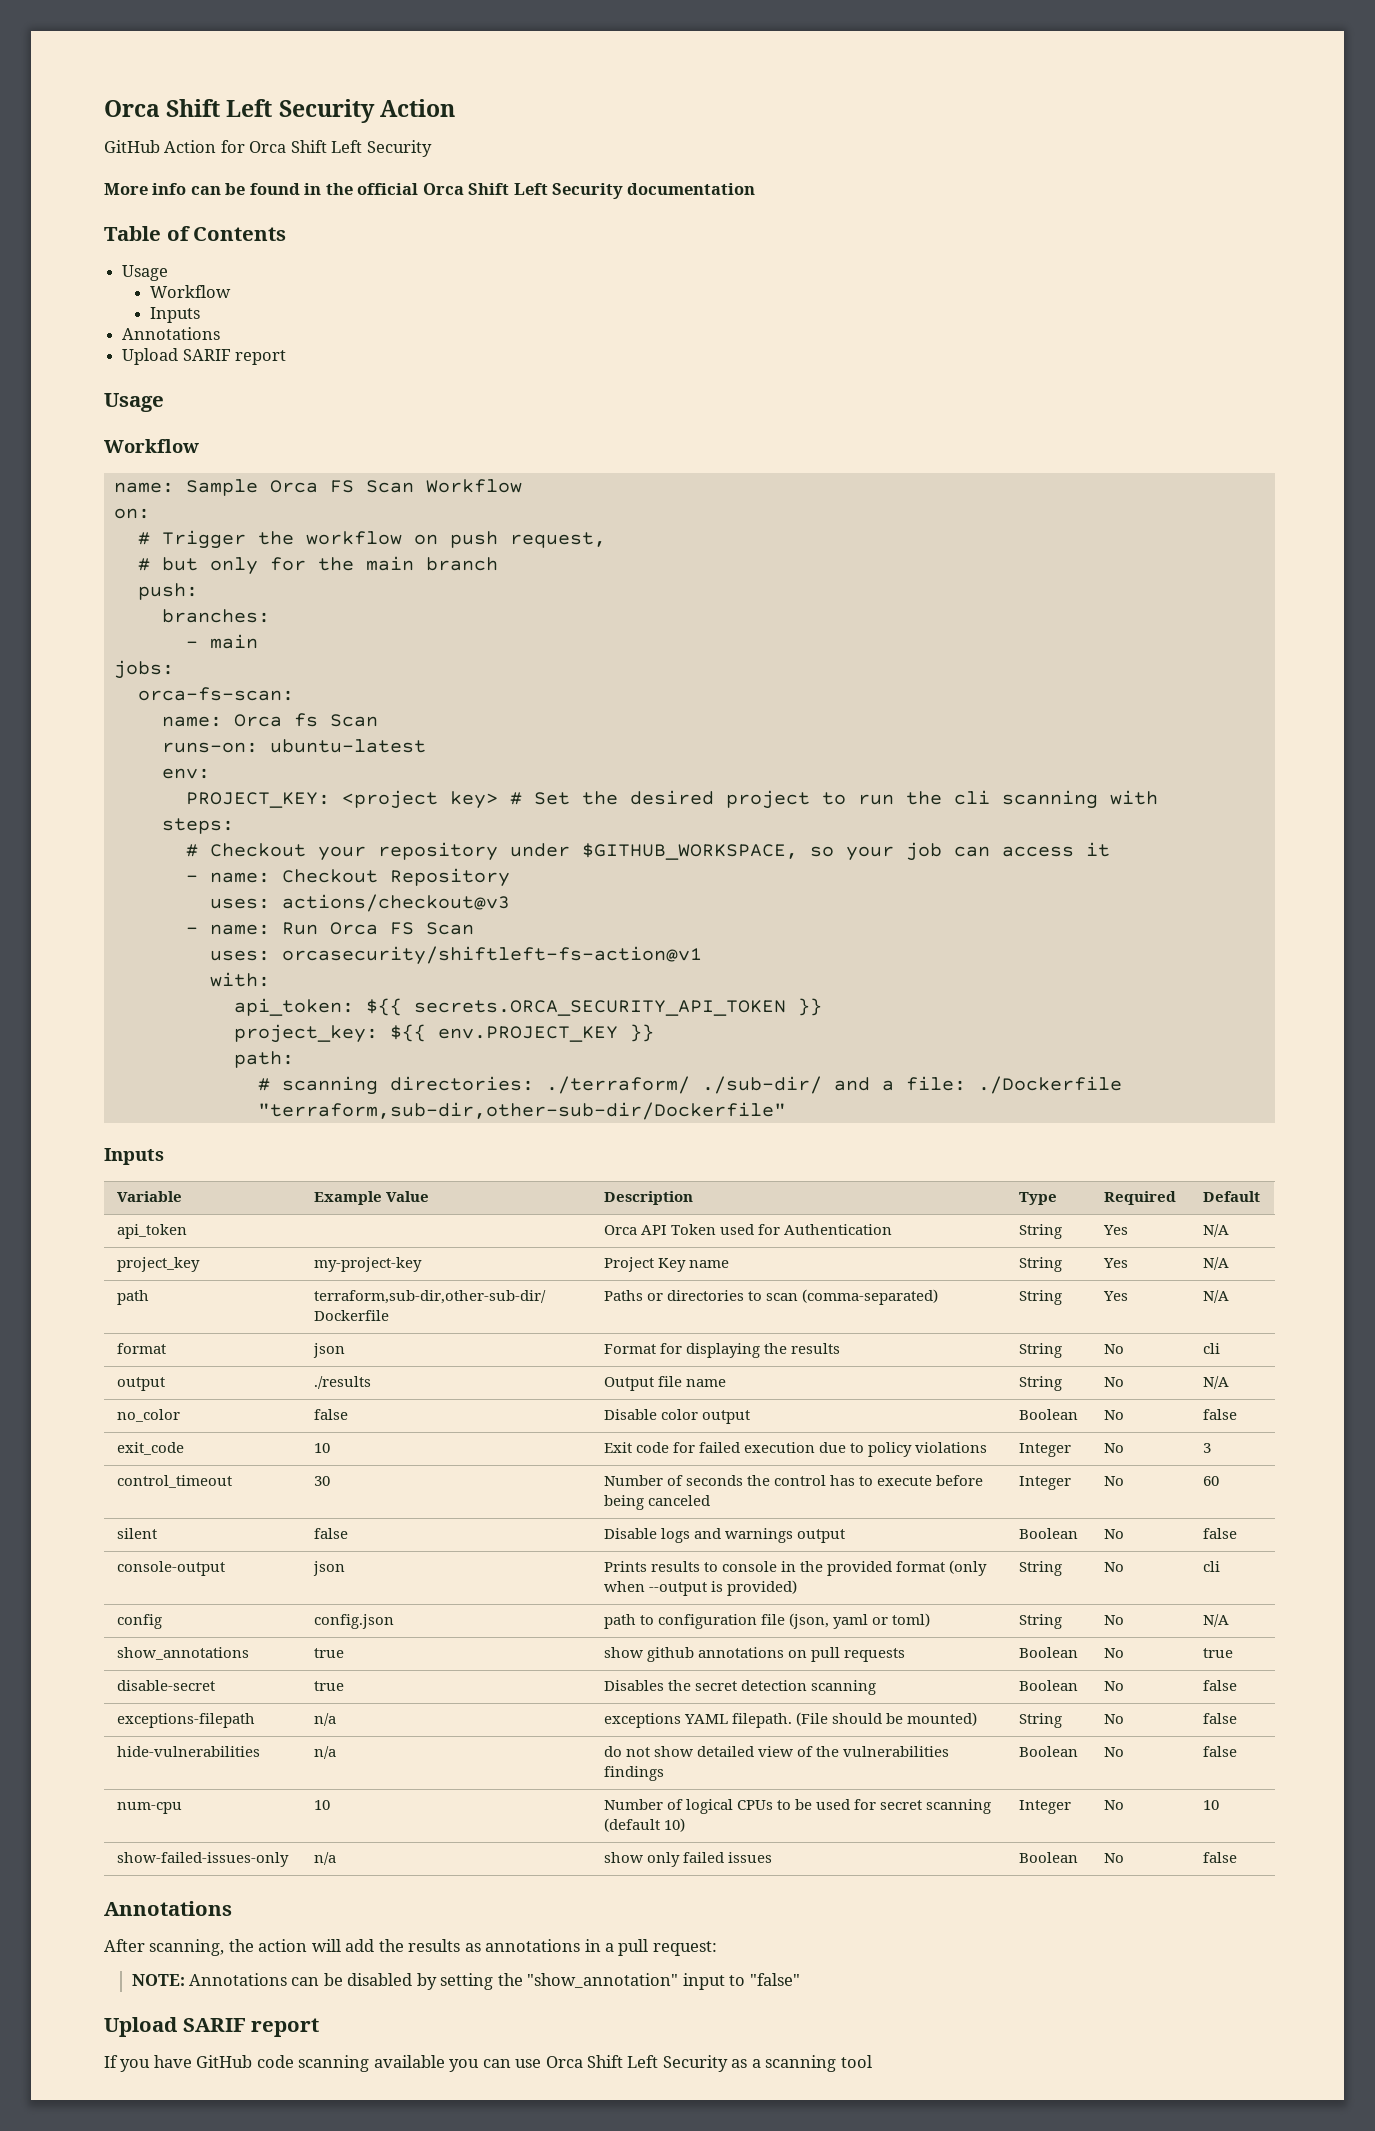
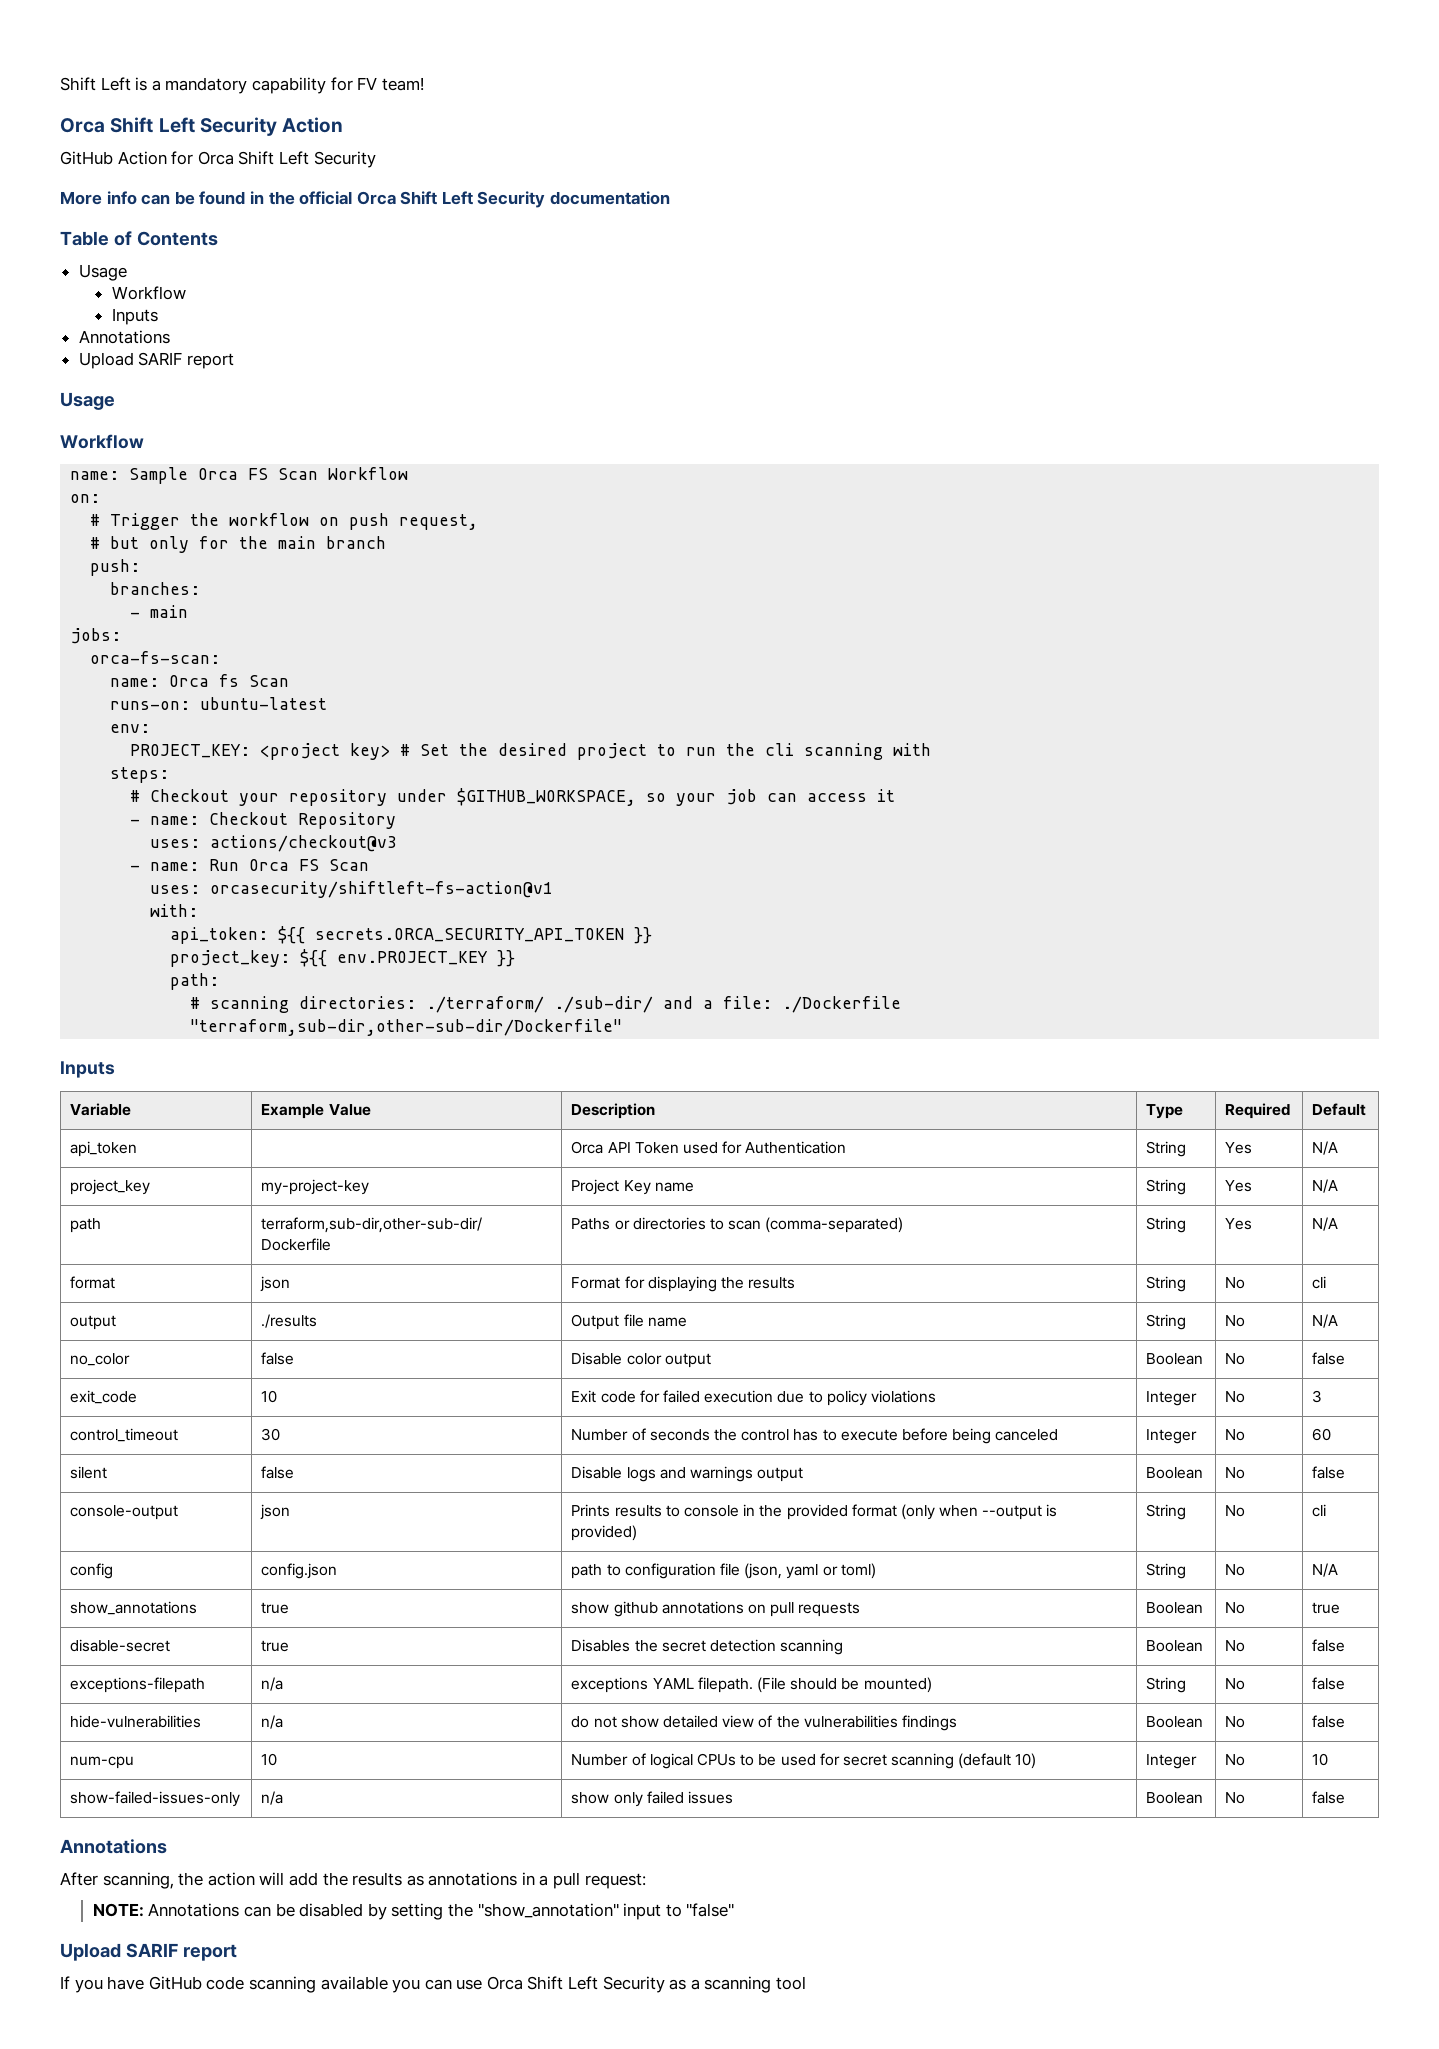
+ Shift Left is a mandatory capability for FV team!

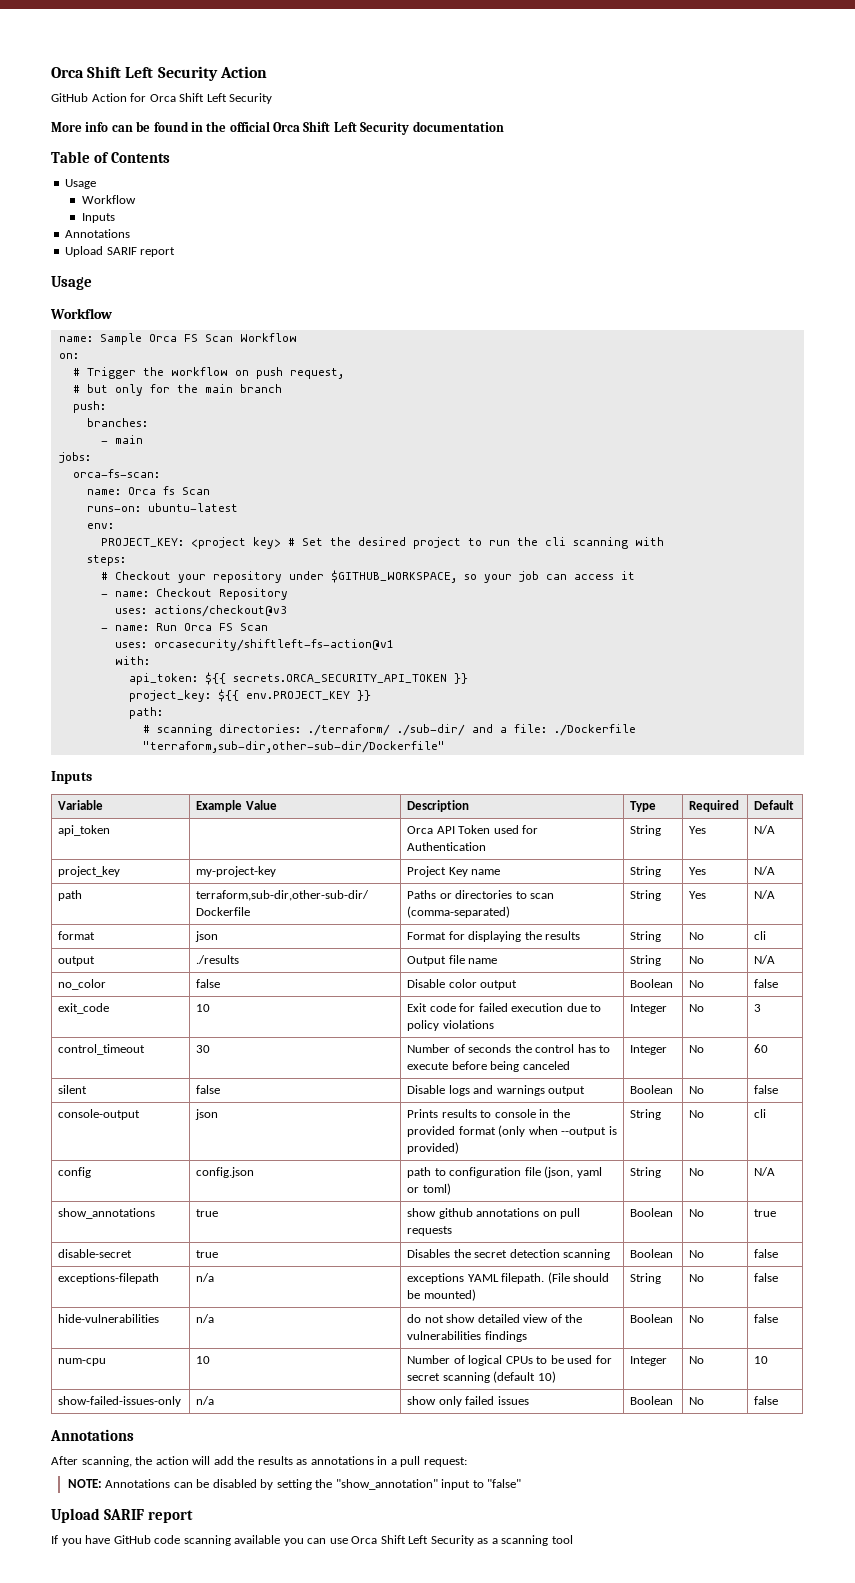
- Shift Left is a mandatory capability for FV team!

